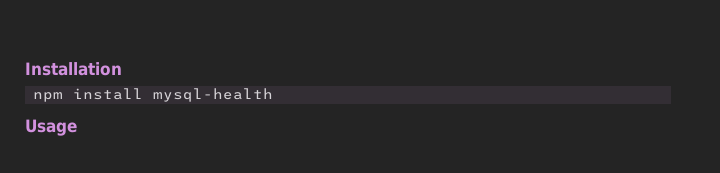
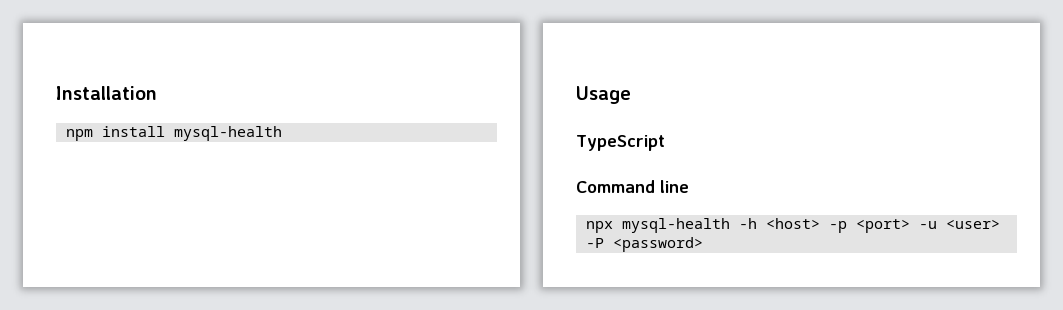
+ TypeScript
+ Command line
+ npx mysql-health -h <host> -p <port> -u <user> -P <password>

